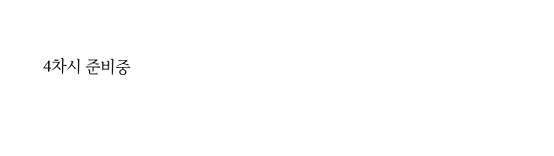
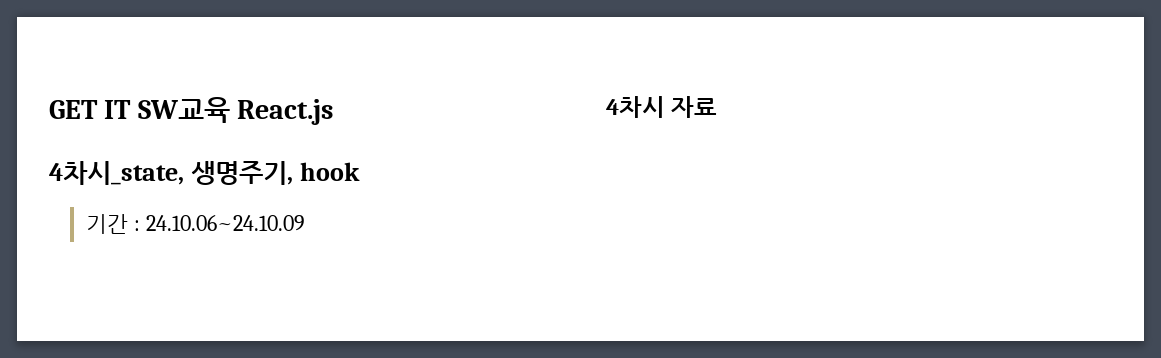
- 4차시 준비중
+ GET IT SW교육 React.js
+ 4차시_state, 생명주기, hook
+ 기간 : 24.10.06~24.10.09
+ 4차시 자료

